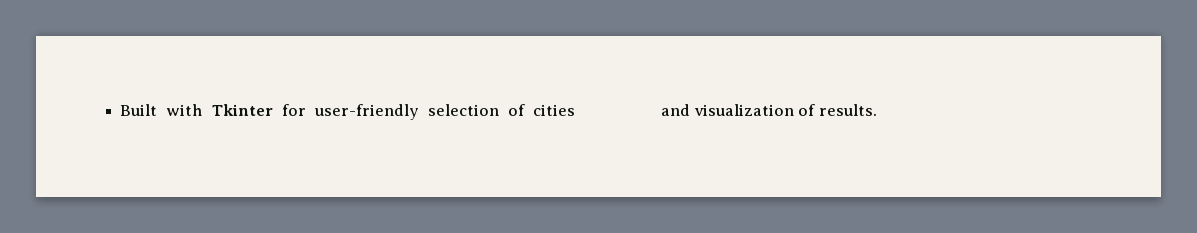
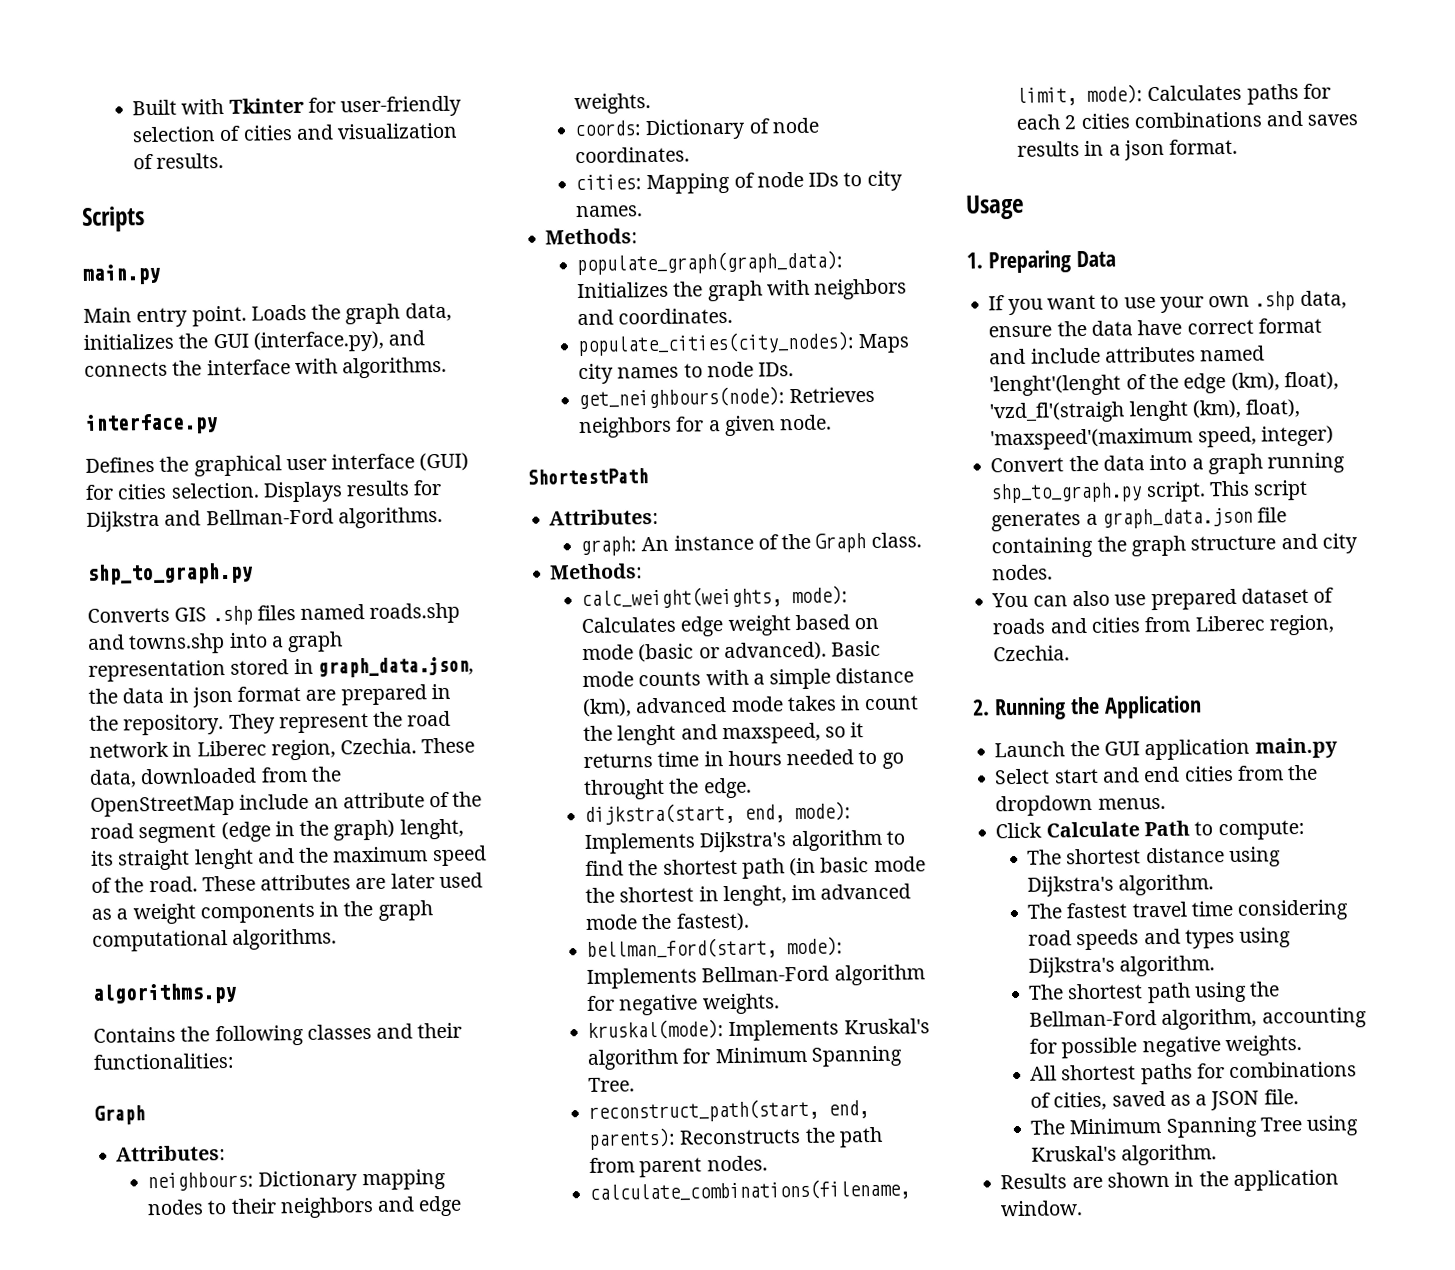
+ Scripts
+ main.py
+ Main entry point. Loads the graph data, initializes the GUI (interface.py), and connects the interface with algorithms.
+ interface.py
+ Defines the graphical user interface (GUI) for cities selection. Displays results for Dijkstra and Bellman-Ford algorithms.
+ shp_to_graph.py
+ Converts GIS .shp files named roads.shp and towns.shp into a graph representation stored in graph_data.json, the data in json format are prepared in the repository. They represent the road network in Liberec region, Czechia. These data, downloaded from the OpenStreetMap include an attribute of the road segment (edge in the graph) lenght, its straight lenght and the maximum speed of the road. These attributes are later used as a weight components in the graph computational algorithms.
+ algorithms.py
+ Contains the following classes and their functionalities:
+ Graph
+ Attributes:
+ neighbours: Dictionary mapping nodes to their neighbors and edge weights.
+ coords: Dictionary of node coordinates.
+ cities: Mapping of node IDs to city names.
+ Methods:
+ populate_graph(graph_data): Initializes the graph with neighbors and coordinates.
+ populate_cities(city_nodes): Maps city names to node IDs.
+ get_neighbours(node): Retrieves neighbors for a given node.
+ ShortestPath
+ Attributes:
+ graph: An instance of the Graph class.
+ Methods:
+ calc_weight(weights, mode): Calculates edge weight based on mode (basic or advanced). Basic mode counts with a simple distance (km), advanced mode takes in count the lenght and maxspeed, so it returns time in hours needed to go throught the edge.
+ dijkstra(start, end, mode): Implements Dijkstra's algorithm to find the shortest path (in basic mode the shortest in lenght, im advanced mode the fastest).
+ bellman_ford(start, mode): Implements Bellman-Ford algorithm for negative weights.
+ kruskal(mode): Implements Kruskal's algorithm for Minimum Spanning Tree.
+ reconstruct_path(start, end, parents): Reconstructs the path from parent nodes.
+ calculate_combinations(filename, limit, mode): Calculates paths for each 2 cities combinations and saves results in a json format.
+ Usage
+ 1. Preparing Data
+ If you want to use your own .shp data, ensure the data have correct format and include attributes named 'lenght'(lenght of the edge (km), float), 'vzd_fl'(straigh lenght (km), float), 'maxspeed'(maximum speed, integer)
+ Convert the data into a graph running shp_to_graph.py script. This script generates a graph_data.json file containing the graph structure and city nodes.
+ You can also use prepared dataset of roads and cities from Liberec region, Czechia.
+ 2. Running the Application
+ Launch the GUI application main.py
+ Select start and end cities from the dropdown menus.
+ Click Calculate Path to compute:
+ The shortest distance using Dijkstra's algorithm.
+ The fastest travel time considering road speeds and types using Dijkstra's algorithm.
+ The shortest path using the Bellman-Ford algorithm, accounting for possible negative weights.
+ All shortest paths for combinations of cities, saved as a JSON file.
+ The Minimum Spanning Tree using Kruskal's algorithm.
+ Results are shown in the application window.

